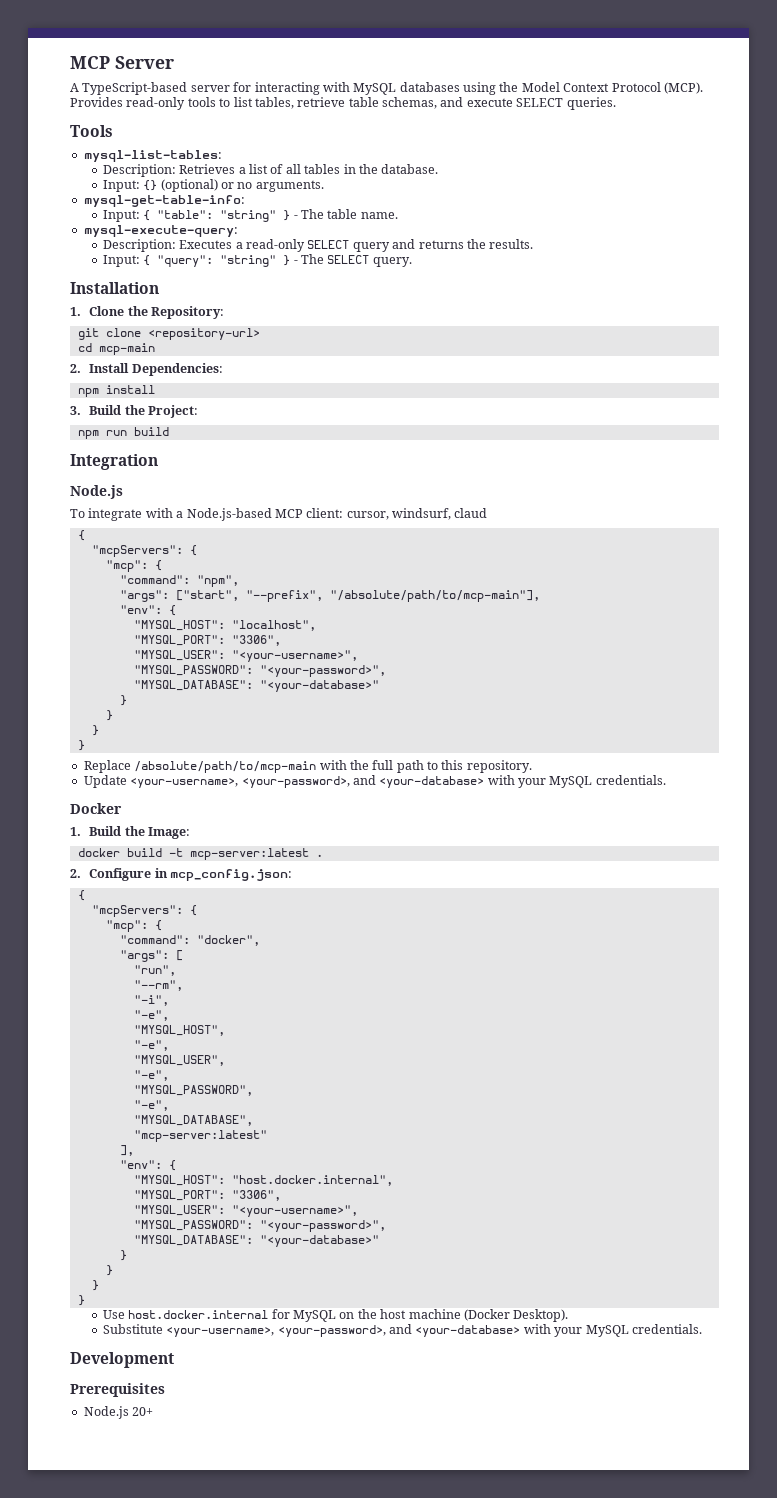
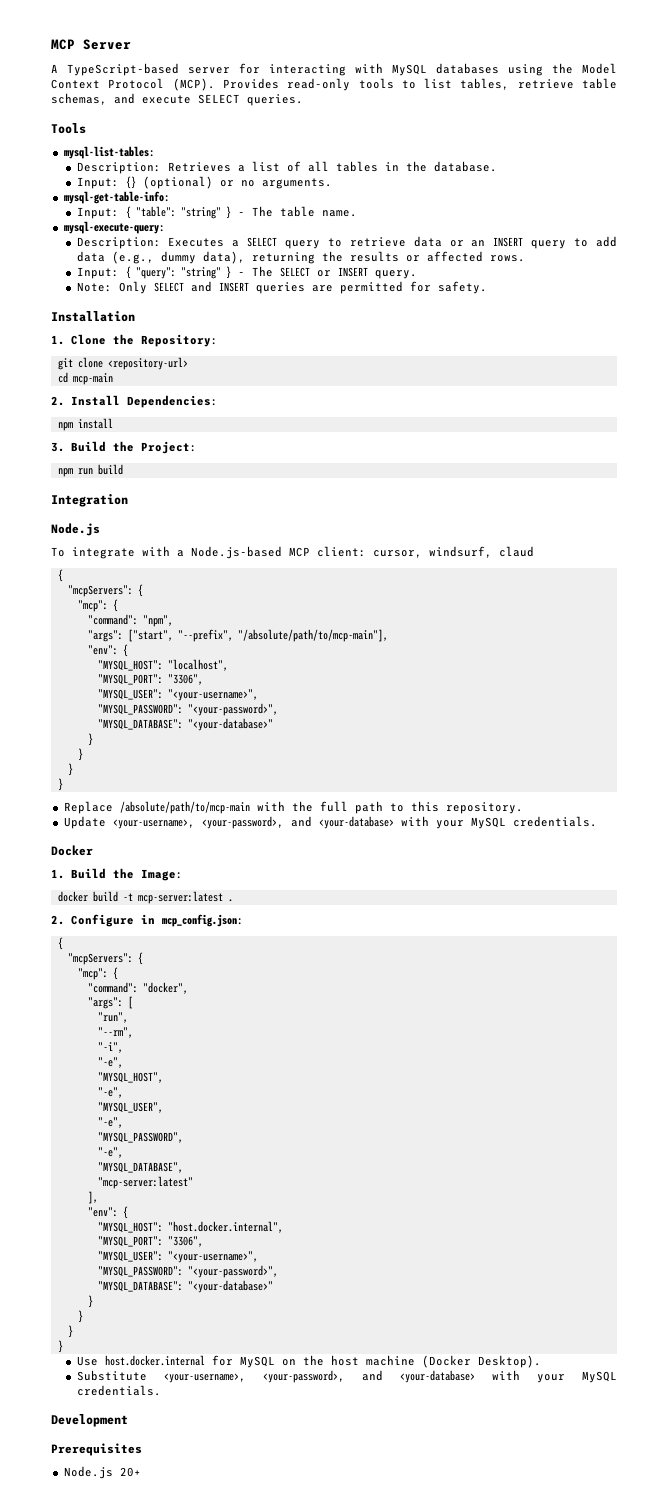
- Description: Executes a read-only SELECT query and returns the results.
+ Description: Executes a SELECT query to retrieve data or an INSERT query to add data (e.g., dummy data), returning the results or affected rows.
- Input: { "query": "string" } - The SELECT query.
+ Input: { "query": "string" } - The SELECT or INSERT query.
+ Note: Only SELECT and INSERT queries are permitted for safety.

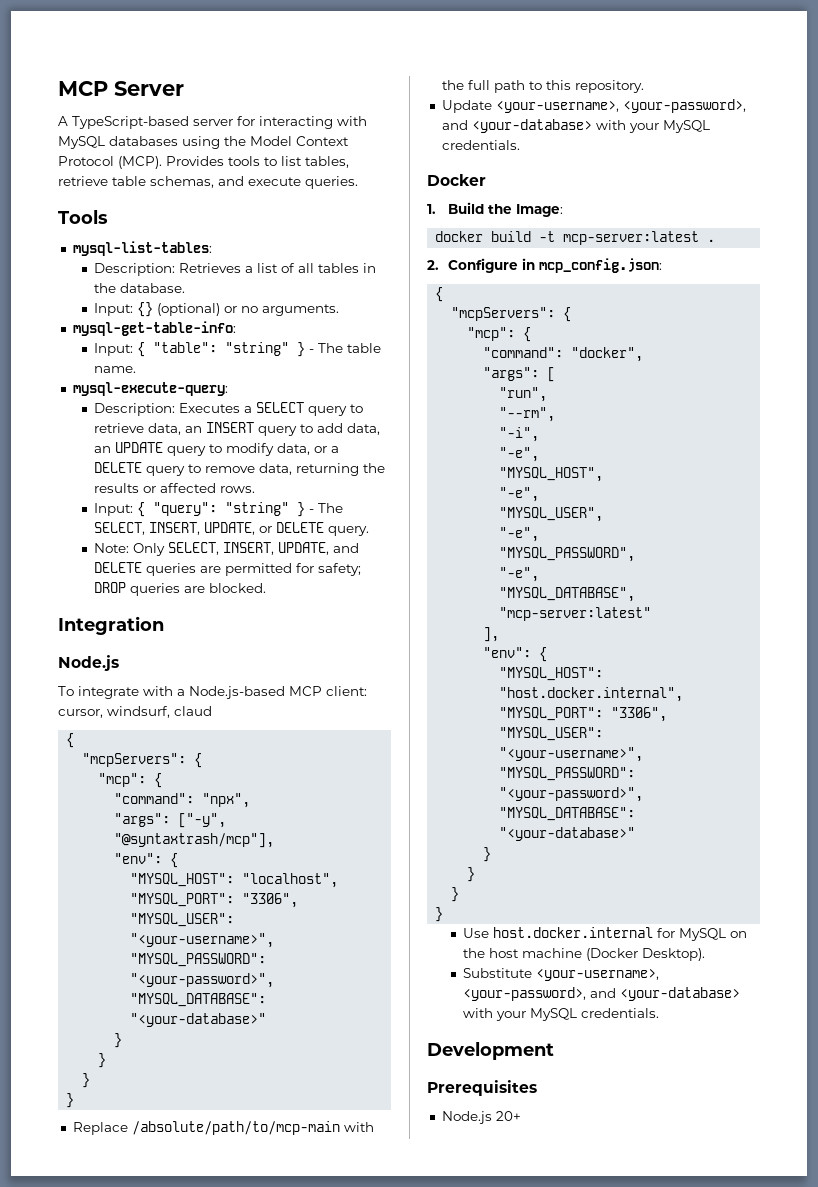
- Provides read-only tools to list tables, retrieve table schemas, and execute SELECT queries.
+ Provides tools to list tables, retrieve table schemas, and execute queries.
- Description: Executes a SELECT query to retrieve data or an INSERT query to add data (e.g., dummy data), returning the results or affected rows.
+ Description: Executes a SELECT query to retrieve data, an INSERT query to add data, an UPDATE query to modify data, or a DELETE query to remove data, returning the results or affected rows.
- Input: { "query": "string" } - The SELECT or INSERT query.
- Note: Only SELECT and INSERT queries are permitted for safety.
- Installation
- 1. Clone the Repository:
- git clone <repository-url>
- cd mcp-main
- 2. Install Dependencies:
- npm install
- 3. Build the Project:
- npm run build
+ Input: { "query": "string" } - The SELECT, INSERT, UPDATE, or DELETE query.
+ Note: Only SELECT, INSERT, UPDATE, and DELETE queries are permitted for safety; DROP queries are blocked.
- "command": "npm",
- "args": ["start", "--prefix", "/absolute/path/to/mcp-main"],
+ "command": "npx",
+ "args": ["-y", "@syntaxtrash/mcp"],

